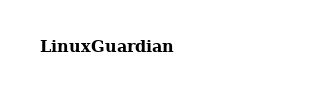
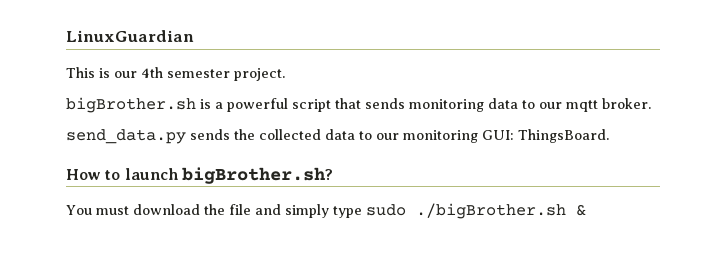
+ This is our 4th semester project.
+ bigBrother.sh is a powerful script that sends monitoring data to our mqtt broker.
+ send_data.py sends the collected data to our monitoring GUI: ThingsBoard.
+ How to launch bigBrother.sh?
+ You must download the file and simply type sudo ./bigBrother.sh &

